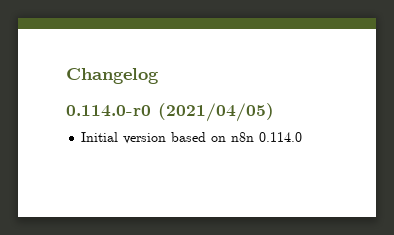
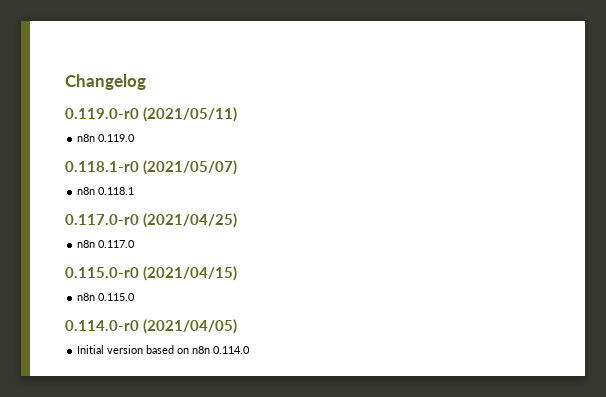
+ 0.119.0-r0 (2021/05/11)
+ n8n 0.119.0
+ 0.118.1-r0 (2021/05/07)
+ n8n 0.118.1
+ 0.117.0-r0 (2021/04/25)
+ n8n 0.117.0
+ 0.115.0-r0 (2021/04/15)
+ n8n 0.115.0

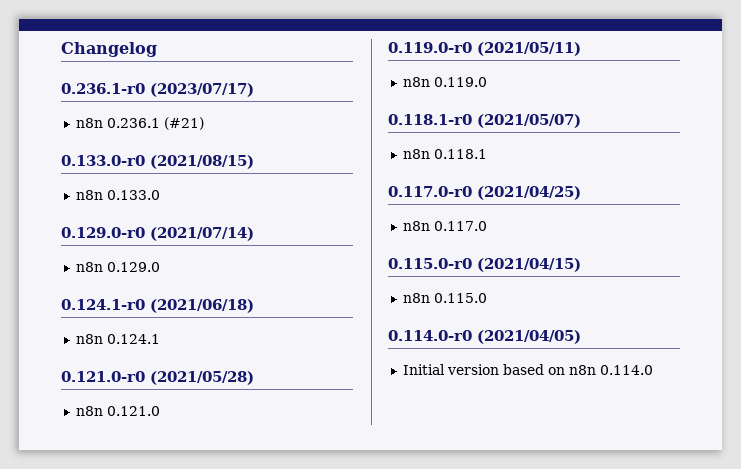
+ 0.236.1-r0 (2023/07/17)
+ n8n 0.236.1 (#21)
+ 0.133.0-r0 (2021/08/15)
+ n8n 0.133.0
+ 0.129.0-r0 (2021/07/14)
+ n8n 0.129.0
+ 0.124.1-r0 (2021/06/18)
+ n8n 0.124.1
+ 0.121.0-r0 (2021/05/28)
+ n8n 0.121.0

